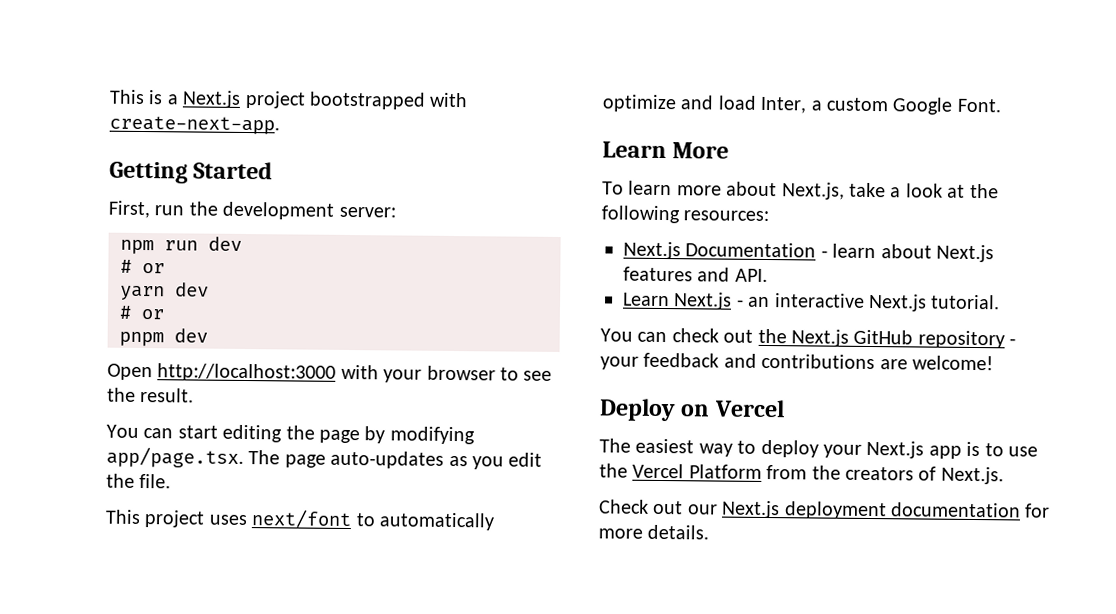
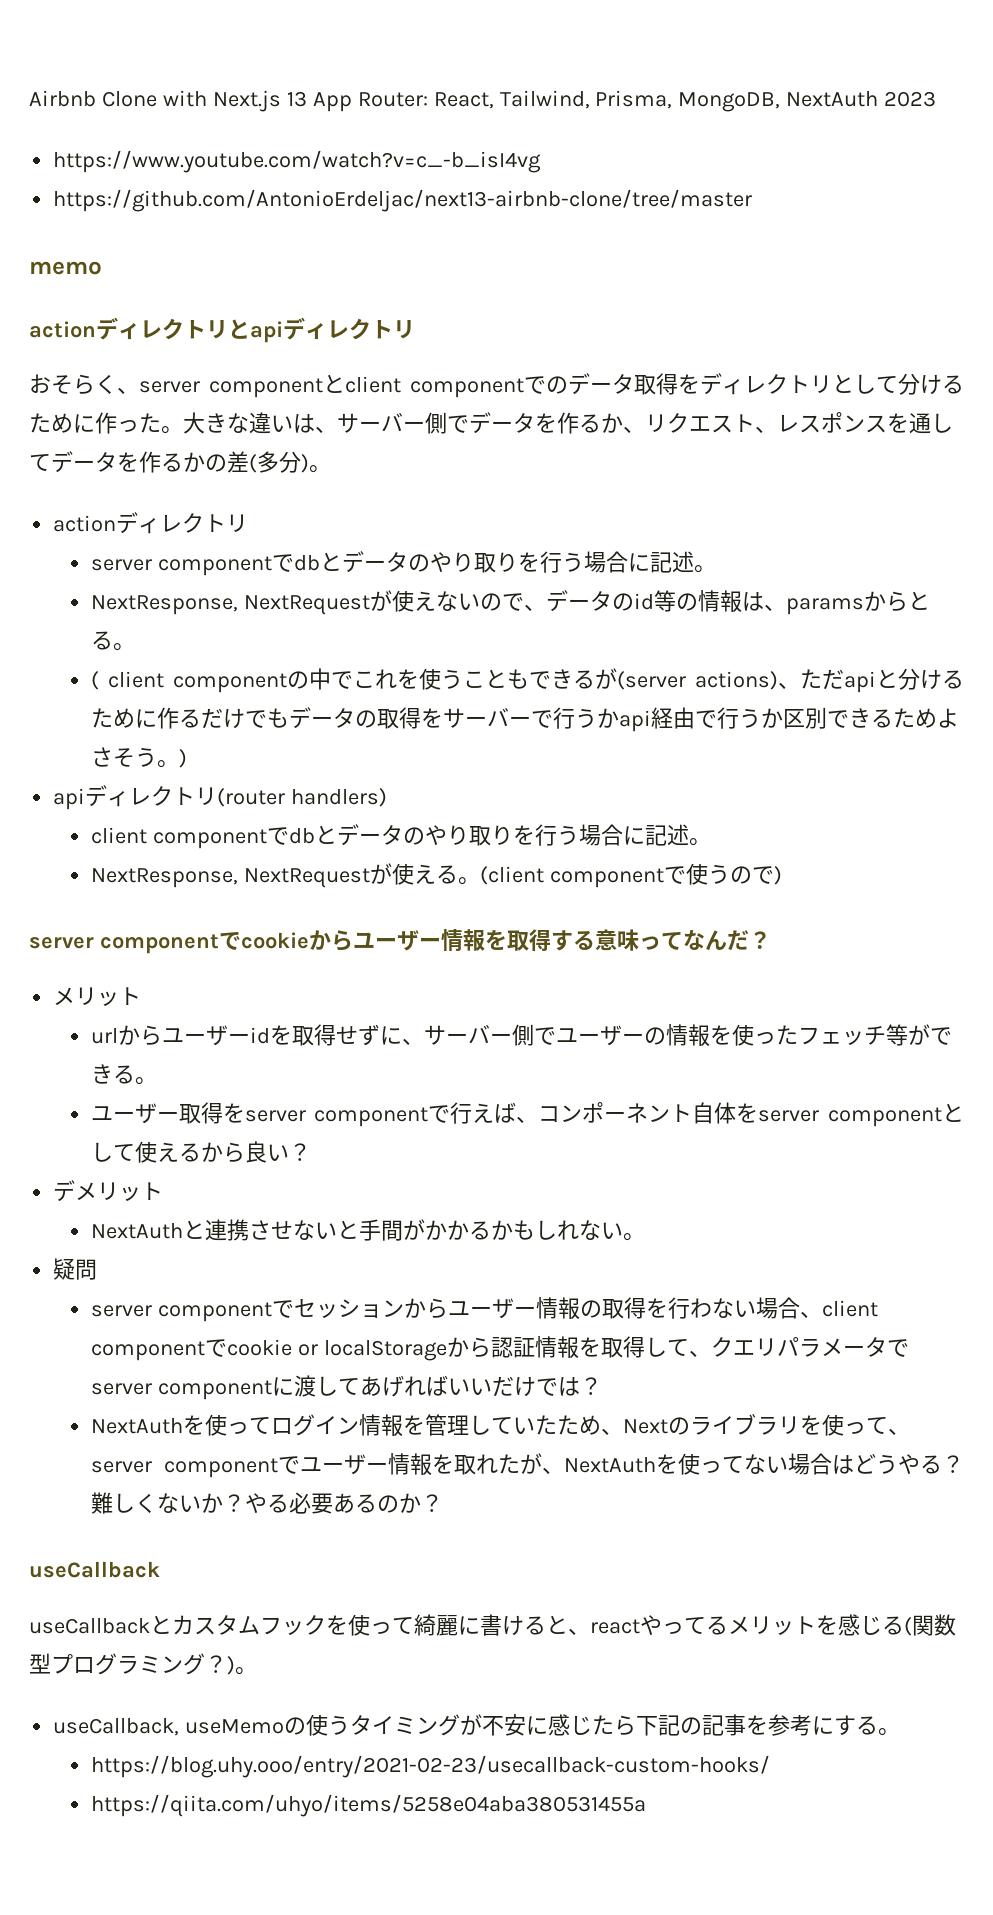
- This is a Next.js project bootstrapped with create-next-app.
- Getting Started
- First, run the development server:
- npm run dev
- # or
- yarn dev
- # or
- pnpm dev
- Open http://localhost:3000 with your browser to see the result.
- You can start editing the page by modifying app/page.tsx. The page auto-updates as you edit the file.
- This project uses next/font to automatically optimize and load Inter, a custom Google Font.
- Learn More
- To learn more about Next.js, take a look at the following resources:
- Next.js Documentation - learn about Next.js features and API.
- Learn Next.js - an interactive Next.js tutorial.
- You can check out the Next.js GitHub repository - your feedback and contributions are welcome!
- Deploy on Vercel
- The easiest way to deploy your Next.js app is to use the Vercel Platform from the creators of Next.js.
- Check out our Next.js deployment documentation for more details.
+ Airbnb Clone with Next.js 13 App Router: React, Tailwind, Prisma, MongoDB, NextAuth 2023
+ https://www.youtube.com/watch?v=c_-b_isI4vg
+ https://github.com/AntonioErdeljac/next13-airbnb-clone/tree/master
+ memo
+ actionディレクトリとapiディレクトリ
+ おそらく、server componentとclient componentでのデータ取得をディレクトリとして分けるために作った。大きな違いは、サーバー側でデータを作るか、リクエスト、レスポンスを通してデータを作るかの差(多分)。
+ actionディレクトリ
+ server componentでdbとデータのやり取りを行う場合に記述。
+ NextResponse, NextRequestが使えないので、データのid等の情報は、paramsからとる。
+ ( client componentの中でこれを使うこともできるが(server actions)、ただapiと分けるために作るだけでもデータの取得をサーバーで行うかapi経由で行うか区別できるためよさそう。)
+ apiディレクトリ(router handlers)
+ client componentでdbとデータのやり取りを行う場合に記述。
+ NextResponse, NextRequestが使える。(client componentで使うので)
+ server componentでcookieからユーザー情報を取得する意味ってなんだ？
+ メリット
+ urlからユーザーidを取得せずに、サーバー側でユーザーの情報を使ったフェッチ等ができる。
+ ユーザー取得をserver componentで行えば、コンポーネント自体をserver componentとして使えるから良い？
+ デメリット
+ NextAuthと連携させないと手間がかかるかもしれない。
+ 疑問
+ server componentでセッションからユーザー情報の取得を行わない場合、client componentでcookie or localStorageから認証情報を取得して、クエリパラメータでserver componentに渡してあげればいいだけでは？
+ NextAuthを使ってログイン情報を管理していたため、Nextのライブラリを使って、server componentでユーザー情報を取れたが、NextAuthを使ってない場合はどうやる？難しくないか？やる必要あるのか？
+ useCallback
+ useCallbackとカスタムフックを使って綺麗に書けると、reactやってるメリットを感じる(関数型プログラミング？)。
+ useCallback, useMemoの使うタイミングが不安に感じたら下記の記事を参考にする。
+ https://blog.uhy.ooo/entry/2021-02-23/usecallback-custom-hooks/
+ https://qiita.com/uhyo/items/5258e04aba380531455a

